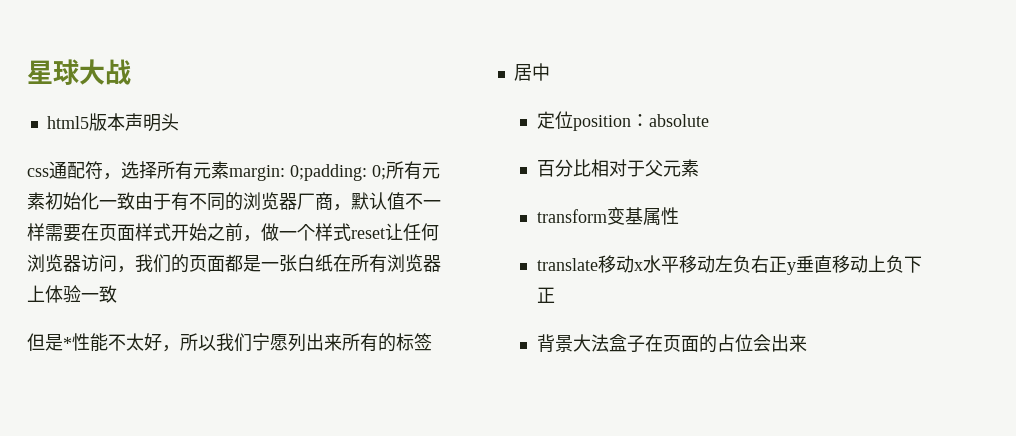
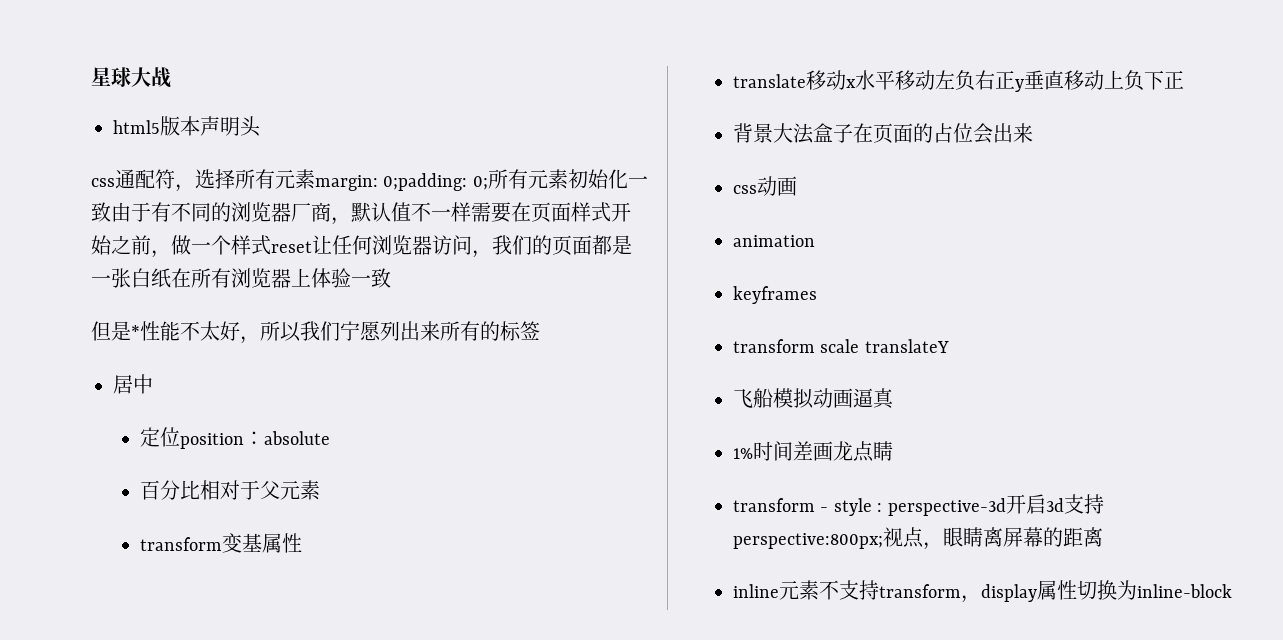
+ css动画
+ animation
+ keyframes
+ transform scale translateY
+ 飞船模拟动画逼真
+ 1%时间差画龙点睛
+ transform - style : perspective-3d开启3d支持perspective:800px;视点，眼睛离屏幕的距离
+ inline元素不支持transform，display属性切换为inline-block

